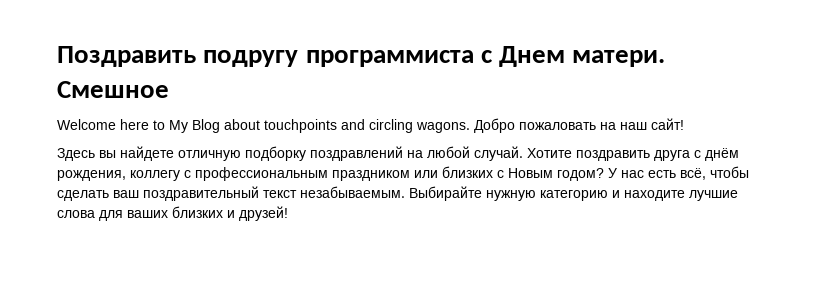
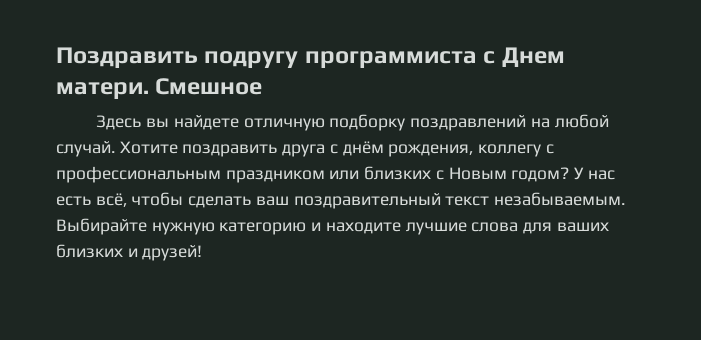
- Welcome here to My Blog about touchpoints and circling wagons. Добро пожаловать на наш сайт!

